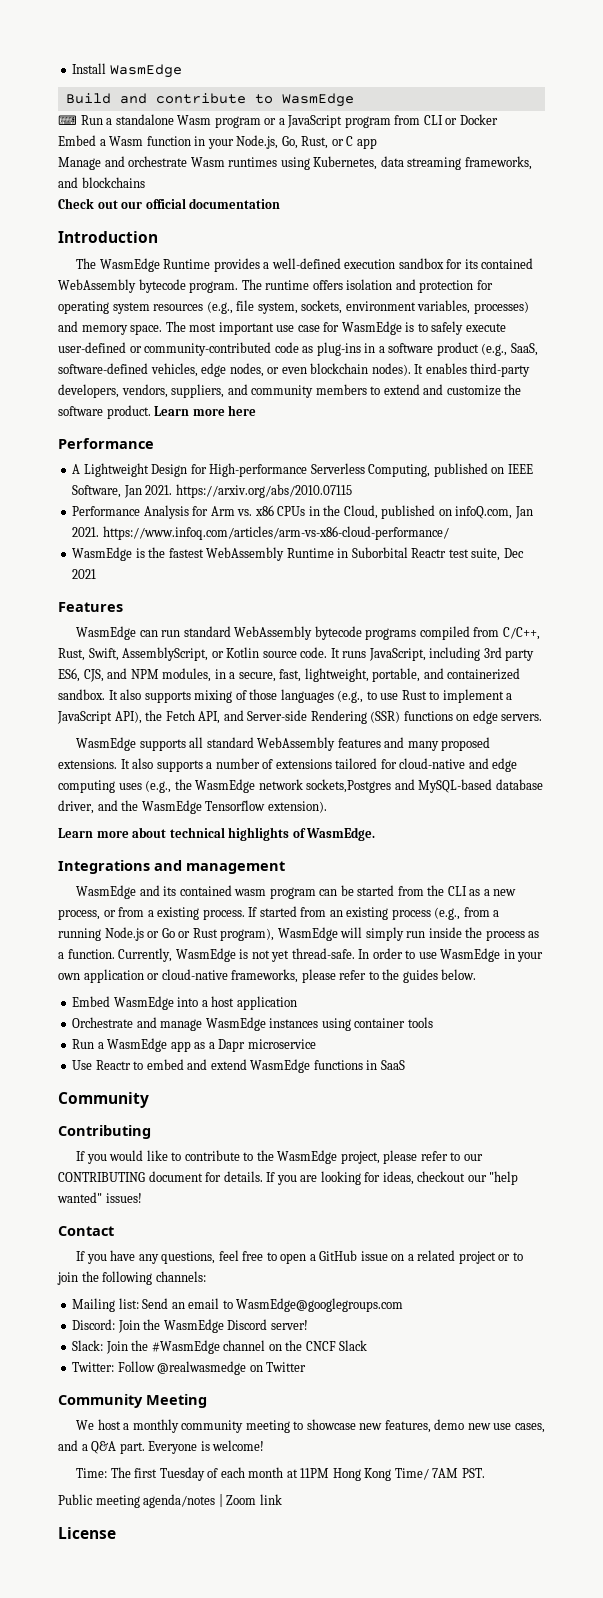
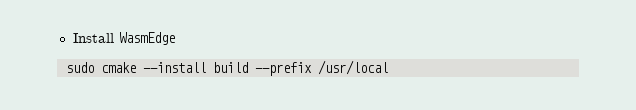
- Build and contribute to WasmEdge
- ⌨ Run a standalone Wasm program or a JavaScript program from CLI or Docker
- Embed a Wasm function in your Node.js, Go, Rust, or C app
- Manage and orchestrate Wasm runtimes using Kubernetes, data streaming frameworks, and blockchains
- Check out our official documentation
- Introduction
- The WasmEdge Runtime provides a well-defined execution sandbox for its contained WebAssembly bytecode program. The runtime offers isolation and protection for operating system resources (e.g., file system, sockets, environment variables, processes) and memory space. The most important use case for WasmEdge is to safely execute user-defined or community-contributed code as plug-ins in a software product (e.g., SaaS, software-defined vehicles, edge nodes, or even blockchain nodes). It enables third-party developers, vendors, suppliers, and community members to extend and customize the software product. Learn more here
- Performance
- A Lightweight Design for High-performance Serverless Computing, published on IEEE Software, Jan 2021. https://arxiv.org/abs/2010.07115
- Performance Analysis for Arm vs. x86 CPUs in the Cloud, published on infoQ.com, Jan 2021. https://www.infoq.com/articles/arm-vs-x86-cloud-performance/
- WasmEdge is the fastest WebAssembly Runtime in Suborbital Reactr test suite, Dec 2021
- Features
- WasmEdge can run standard WebAssembly bytecode programs compiled from C/C++, Rust, Swift, AssemblyScript, or Kotlin source code. It runs JavaScript, including 3rd party ES6, CJS, and NPM modules, in a secure, fast, lightweight, portable, and containerized sandbox. It also supports mixing of those languages (e.g., to use Rust to implement a JavaScript API), the Fetch API, and Server-side Rendering (SSR) functions on edge servers.
- WasmEdge supports all standard WebAssembly features and many proposed extensions. It also supports a number of extensions tailored for cloud-native and edge computing uses (e.g., the WasmEdge network sockets,Postgres and MySQL-based database driver, and the WasmEdge Tensorflow extension).
- Learn more about technical highlights of WasmEdge.
- Integrations and management
- WasmEdge and its contained wasm program can be started from the CLI as a new process, or from a existing process. If started from an existing process (e.g., from a running Node.js or Go or Rust program), WasmEdge will simply run inside the process as a function. Currently, WasmEdge is not yet thread-safe. In order to use WasmEdge in your own application or cloud-native frameworks, please refer to the guides below.
- Embed WasmEdge into a host application
- Orchestrate and manage WasmEdge instances using container tools
- Run a WasmEdge app as a Dapr microservice
- Use Reactr to embed and extend WasmEdge functions in SaaS
- Community
- Contributing
- If you would like to contribute to the WasmEdge project, please refer to our CONTRIBUTING document for details. If you are looking for ideas, checkout our "help wanted" issues!
- Contact
- If you have any questions, feel free to open a GitHub issue on a related project or to join the following channels:
- Mailing list: Send an email to WasmEdge@googlegroups.com
- Discord: Join the WasmEdge Discord server!
- Slack: Join the #WasmEdge channel on the CNCF Slack
- Twitter: Follow @realwasmedge on Twitter
- Community Meeting
- We host a monthly community meeting to showcase new features, demo new use cases, and a Q&A part. Everyone is welcome!
- Time: The first Tuesday of each month at 11PM Hong Kong Time/ 7AM PST.
- Public meeting agenda/notes | Zoom link
- License
+ sudo cmake --install build --prefix /usr/local

